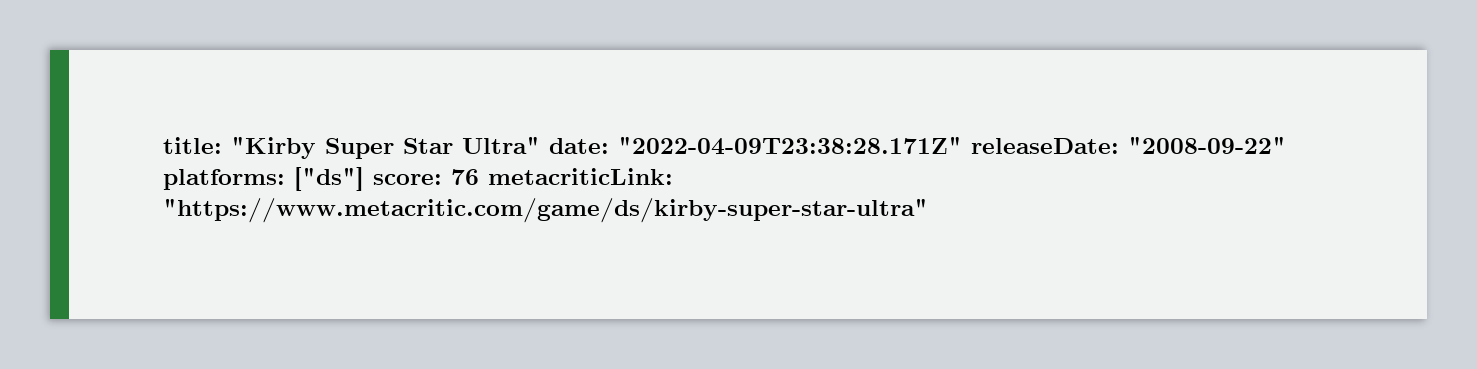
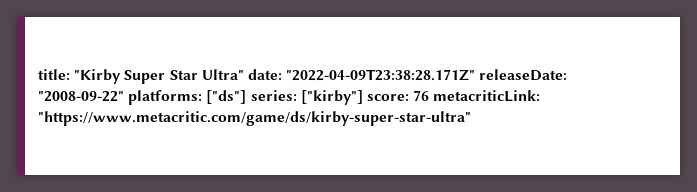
- title: "Kirby Super Star Ultra" date: "2022-04-09T23:38:28.171Z" releaseDate: "2008-09-22" platforms: ["ds"] score: 76 metacriticLink: "https://www.metacritic.com/game/ds/kirby-super-star-ultra"
+ title: "Kirby Super Star Ultra" date: "2022-04-09T23:38:28.171Z" releaseDate: "2008-09-22" platforms: ["ds"] series: ["kirby"] score: 76 metacriticLink: "https://www.metacritic.com/game/ds/kirby-super-star-ultra"

